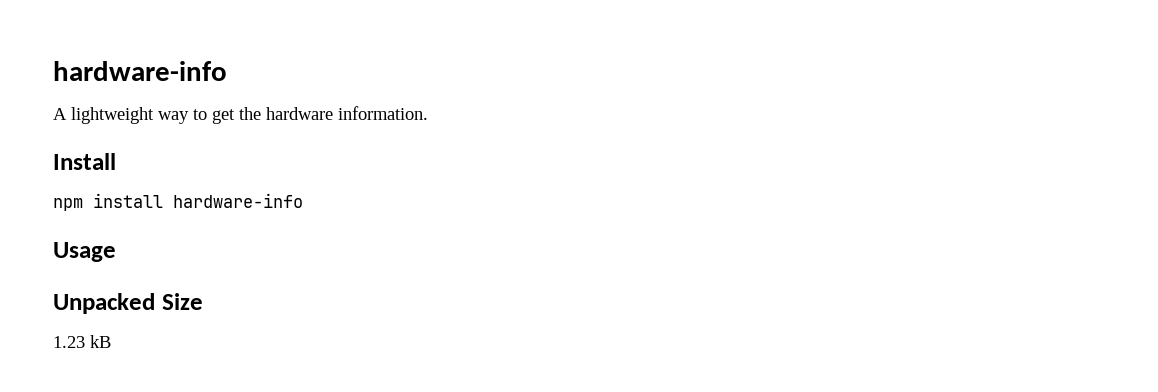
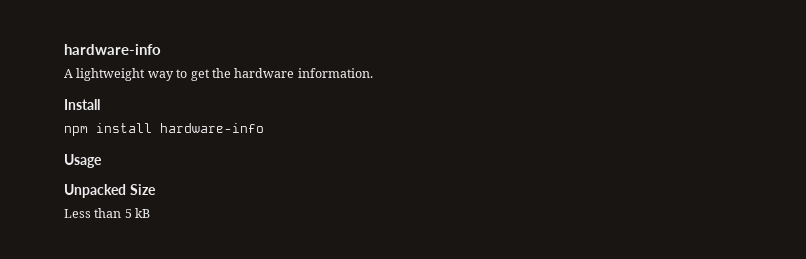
- 1.23 kB
+ Less than 5 kB

